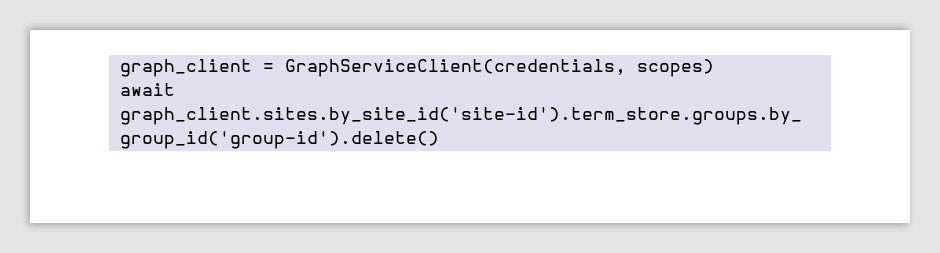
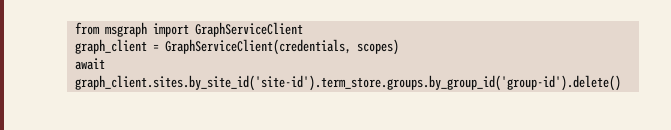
+ from msgraph import GraphServiceClient

